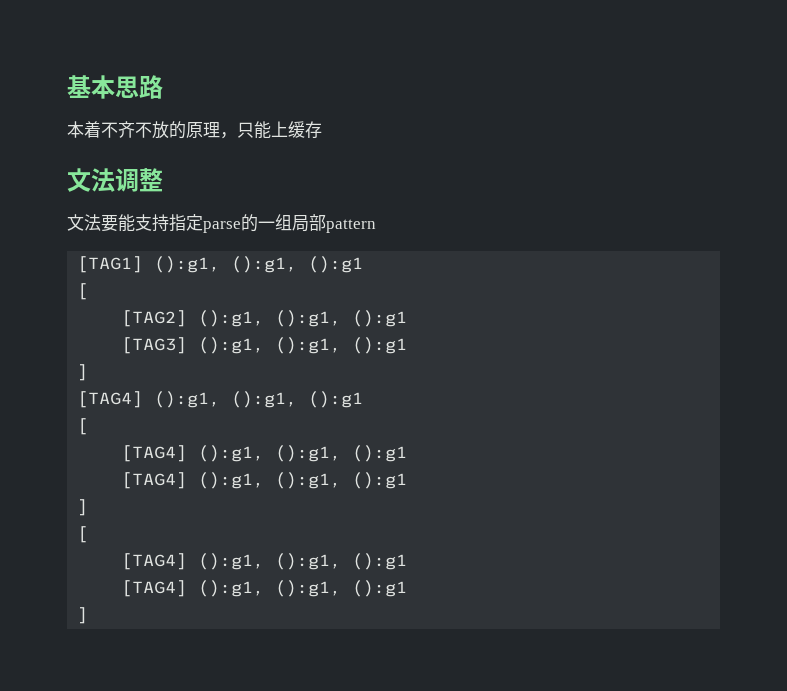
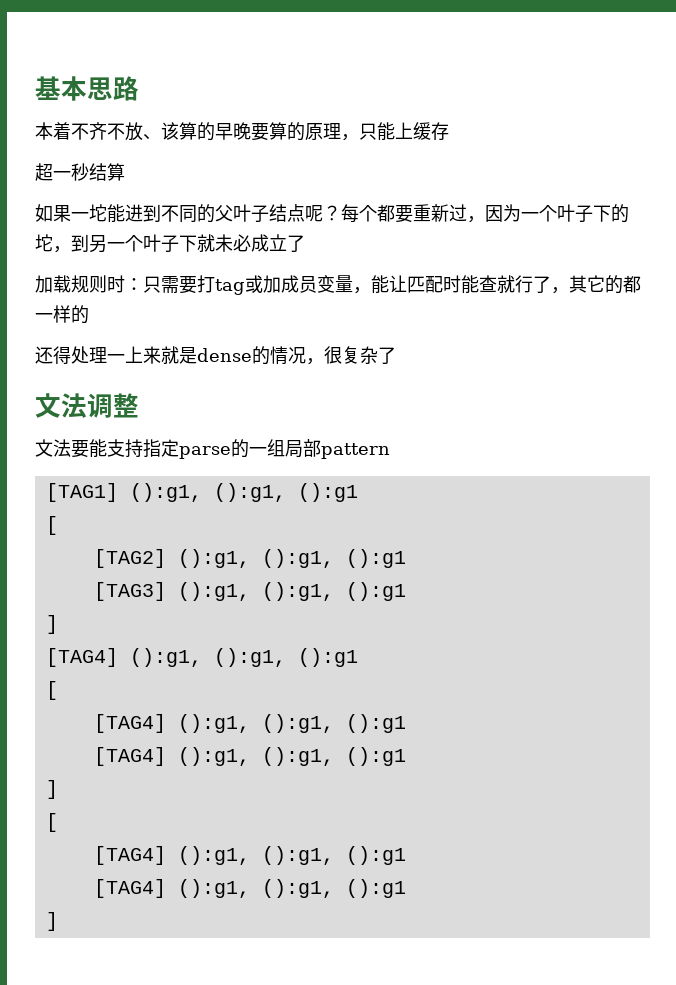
- 本着不齐不放的原理，只能上缓存
+ 本着不齐不放、该算的早晚要算的原理，只能上缓存
+ 超一秒结算
+ 如果一坨能进到不同的父叶子结点呢？每个都要重新过，因为一个叶子下的坨，到另一个叶子下就未必成立了
+ 加载规则时：只需要打tag或加成员变量，能让匹配时能查就行了，其它的都一样的
+ 还得处理一上来就是dense的情况，很复杂了

